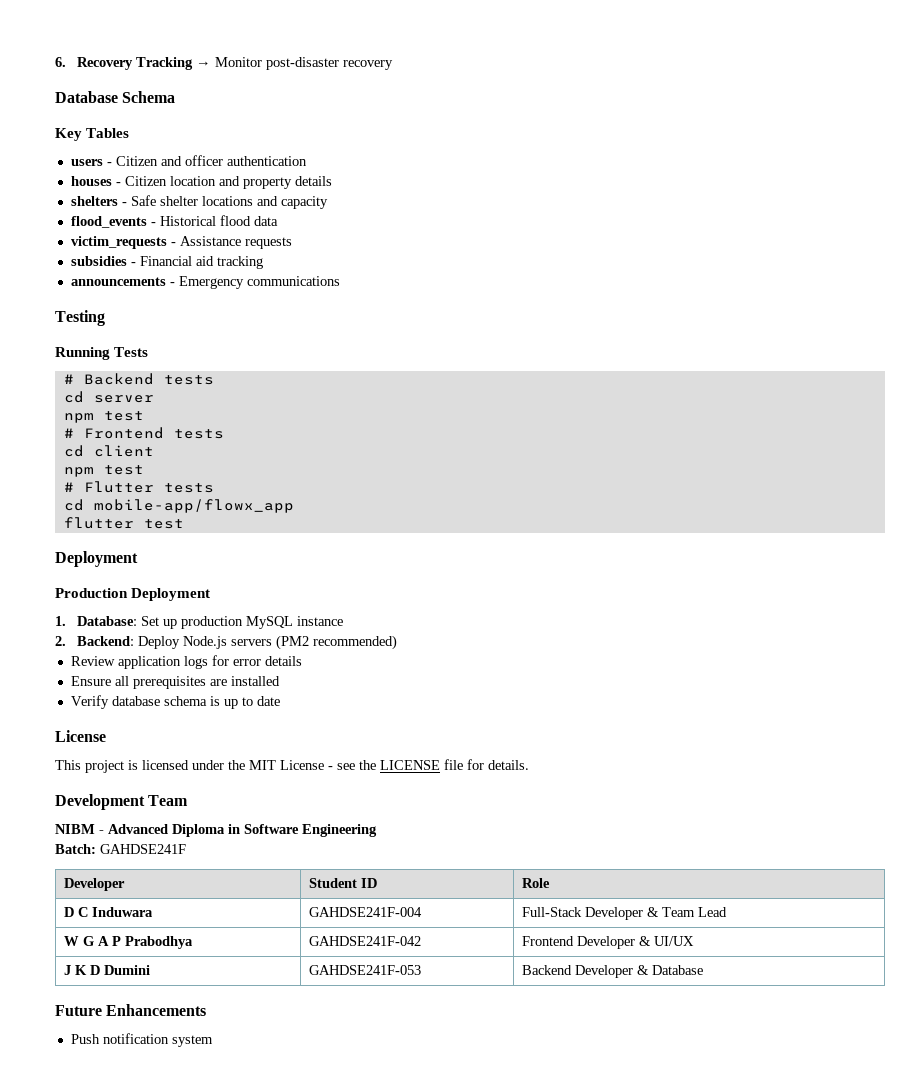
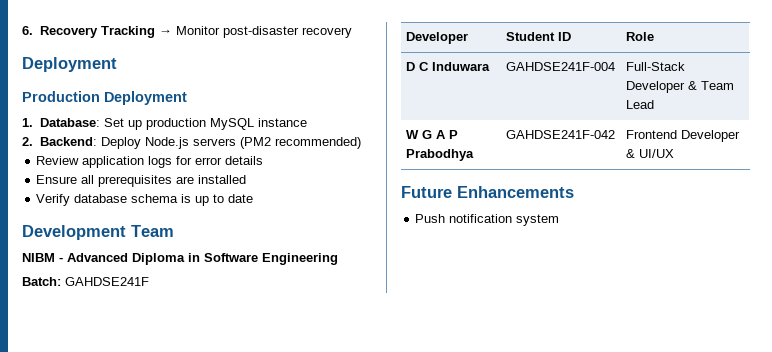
- Database Schema
- Key Tables
- users - Citizen and officer authentication
- houses - Citizen location and property details
- shelters - Safe shelter locations and capacity
- flood_events - Historical flood data
- victim_requests - Assistance requests
- subsidies - Financial aid tracking
- announcements - Emergency communications
- Testing
- Running Tests
- # Backend tests
- cd server
- npm test
- # Frontend tests
- cd client
- npm test
- # Flutter tests
- cd mobile-app/flowx_app
- flutter test
  Verify database schema is up to date
- License
- This project is licensed under the MIT License - see the LICENSE file for details.
- J K D Dumini | GAHDSE241F-053 | Backend Developer & Database

